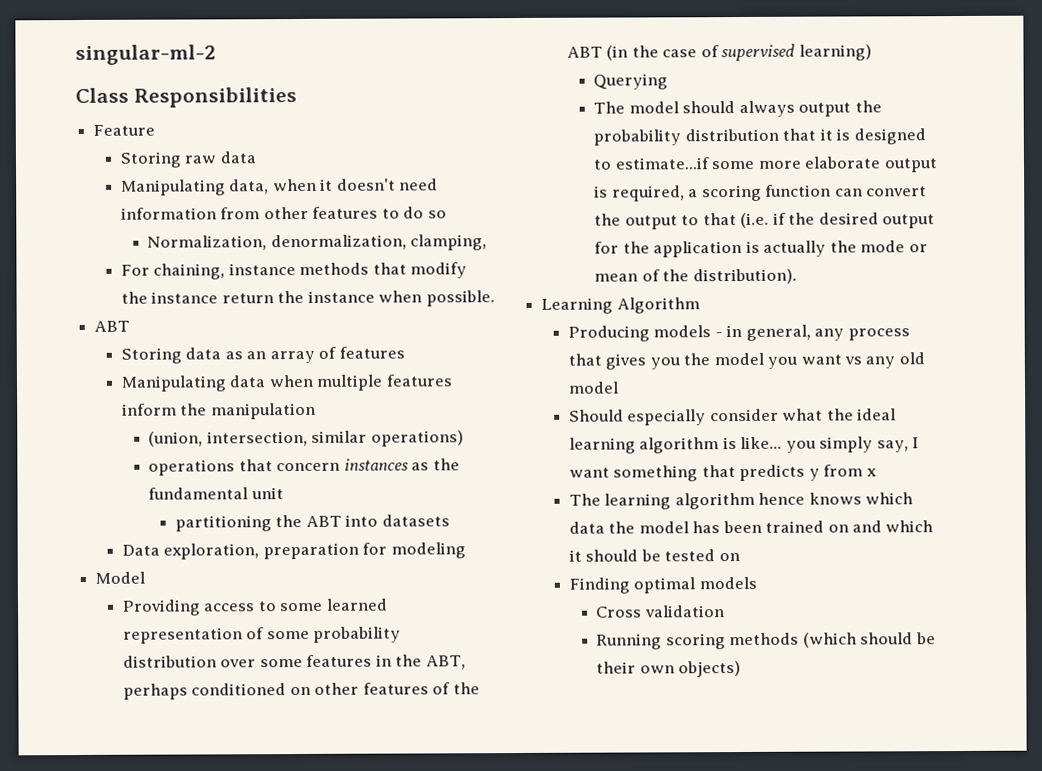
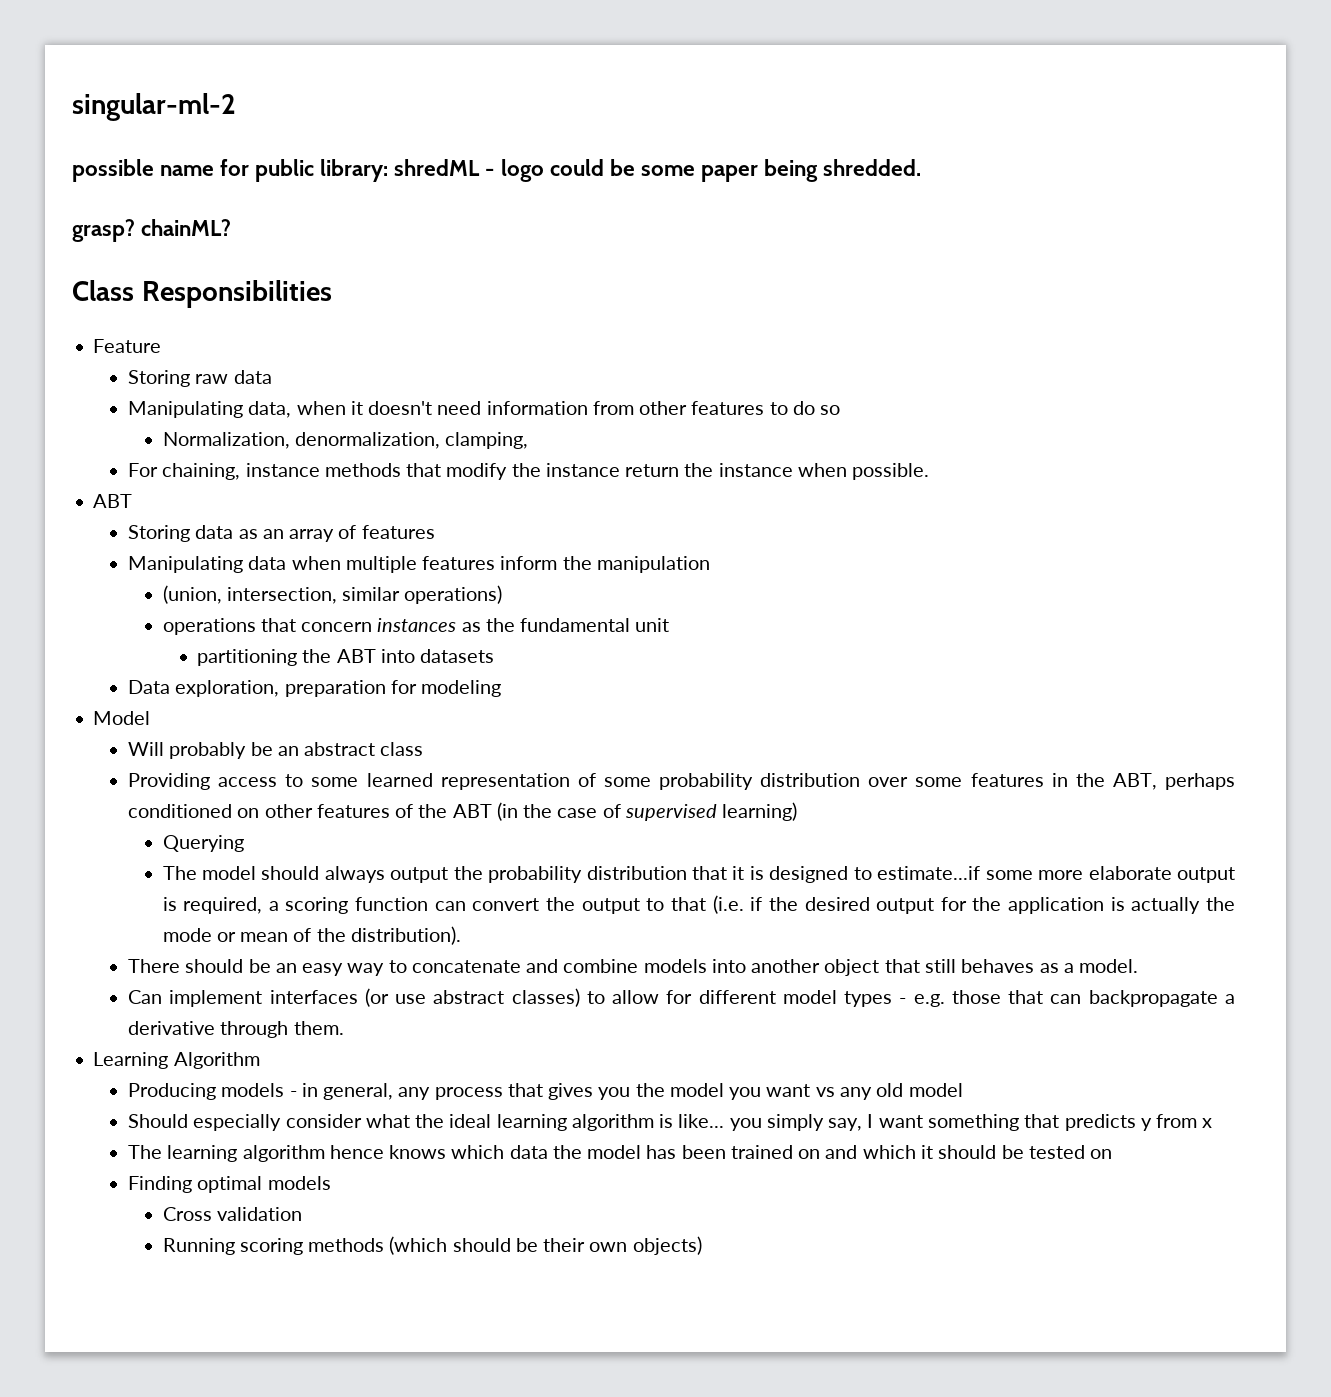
+ possible name for public library: shredML - logo could be some paper being shredded.
+ grasp? chainML?
+ Will probably be an abstract class
+ There should be an easy way to concatenate and combine models into another object that still behaves as a model.
+ Can implement interfaces (or use abstract classes) to allow for different model types - e.g. those that can backpropagate a derivative through them.

